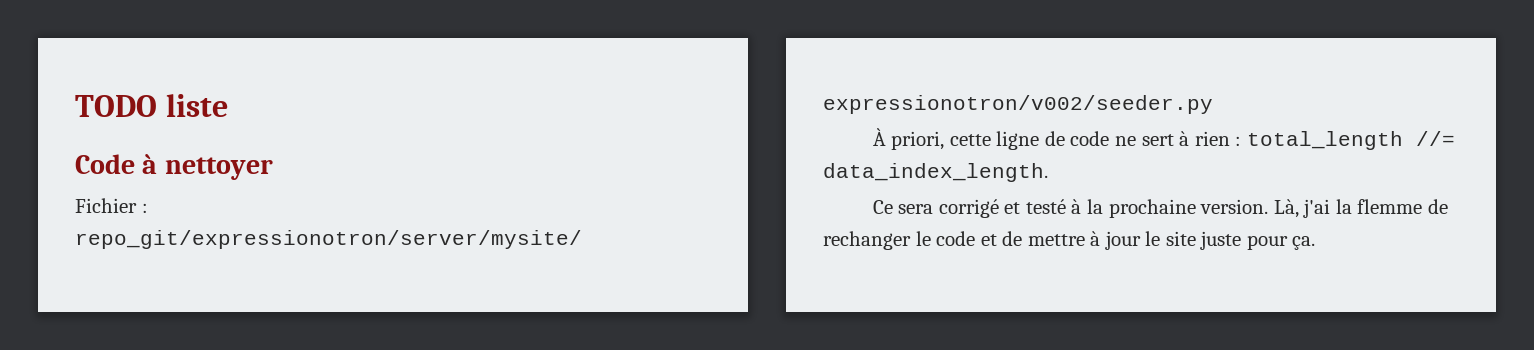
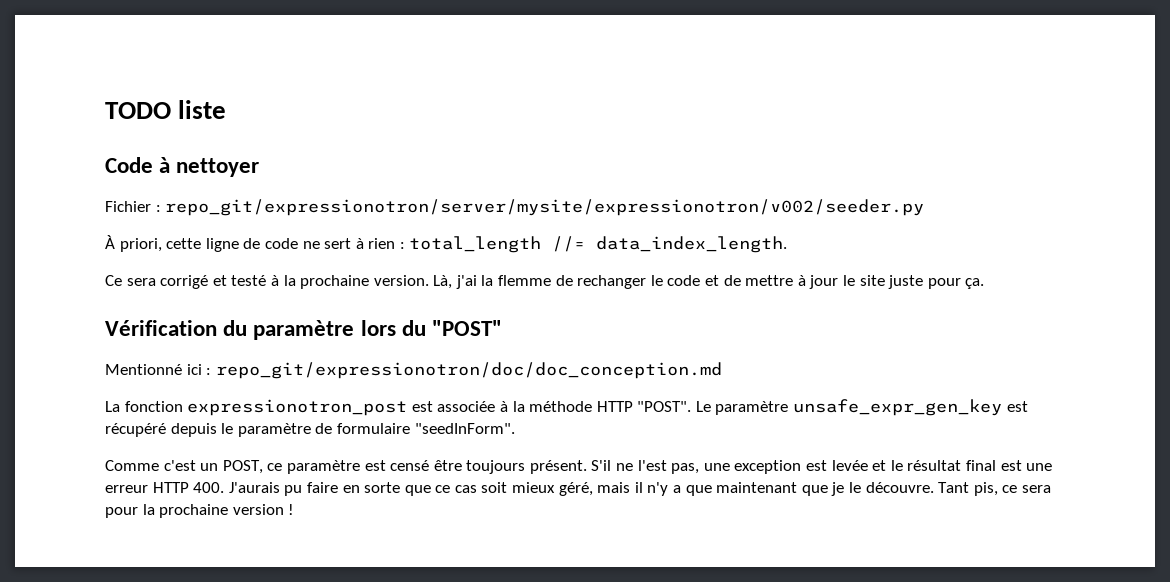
+ Vérification du paramètre lors du "POST"
+ Mentionné ici : repo_git/expressionotron/doc/doc_conception.md
+ La fonction expressionotron_post est associée à la méthode HTTP "POST". Le paramètre unsafe_expr_gen_key est récupéré depuis le paramètre de formulaire "seedInForm".
+ Comme c'est un POST, ce paramètre est censé être toujours présent. S'il ne l'est pas, une exception est levée et le résultat final est une erreur HTTP 400. J'aurais pu faire en sorte que ce cas soit mieux géré, mais il n'y a que maintenant que je le découvre. Tant pis, ce sera pour la prochaine version !

